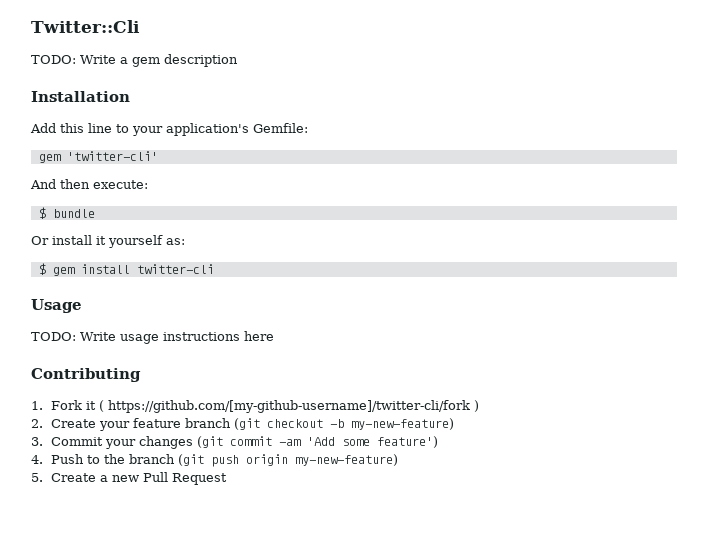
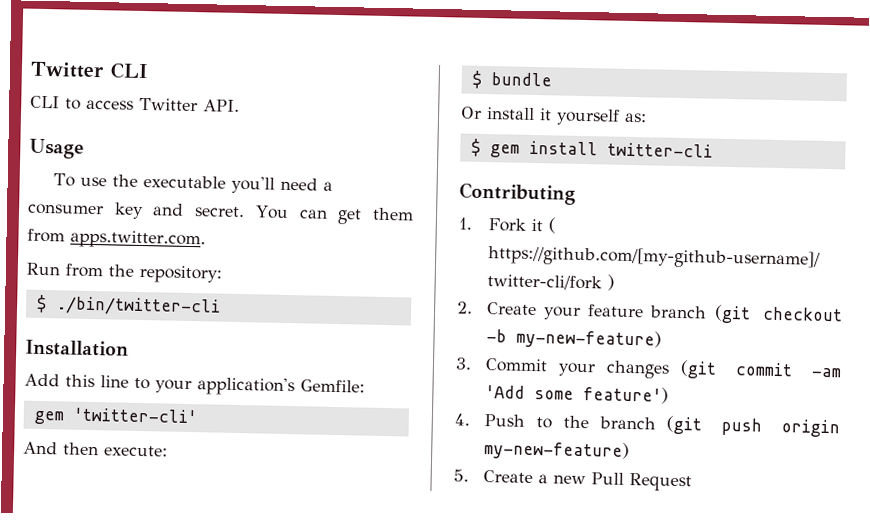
- Twitter::Cli
- TODO: Write a gem description
+ Twitter CLI
+ CLI to access Twitter API.
+ Usage
+ To use the executable you'll need a consumer key and secret. You can get them from apps.twitter.com.
+ Run from the repository:
+ $ ./bin/twitter-cli
- Usage
- TODO: Write usage instructions here

